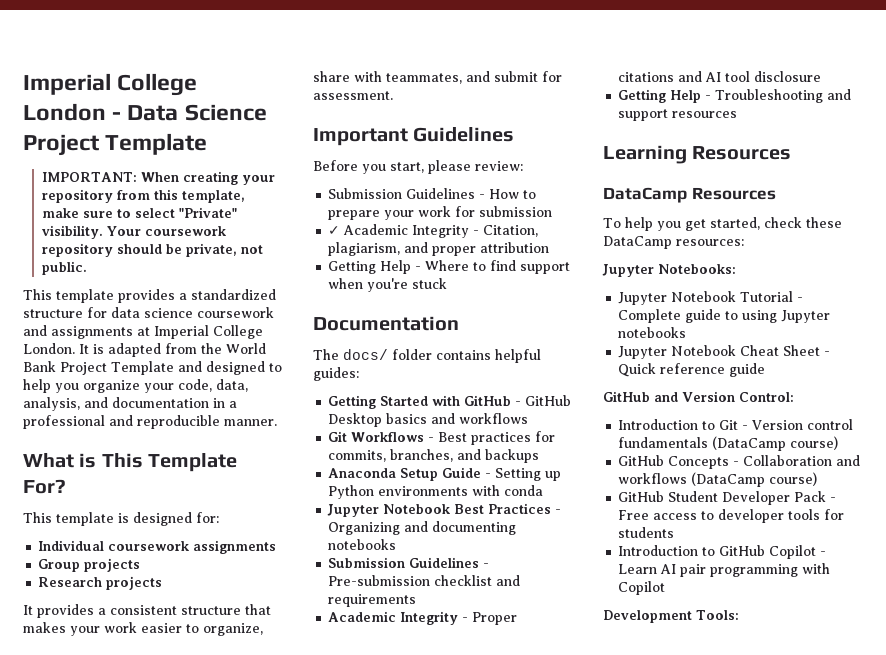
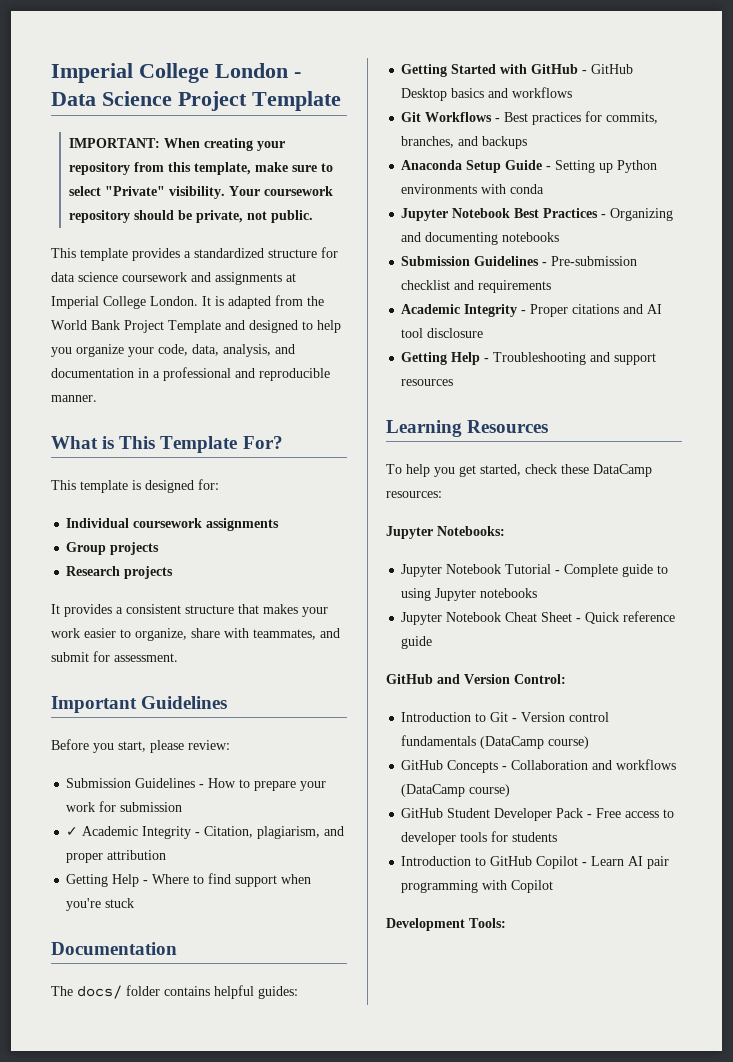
- DataCamp Resources

